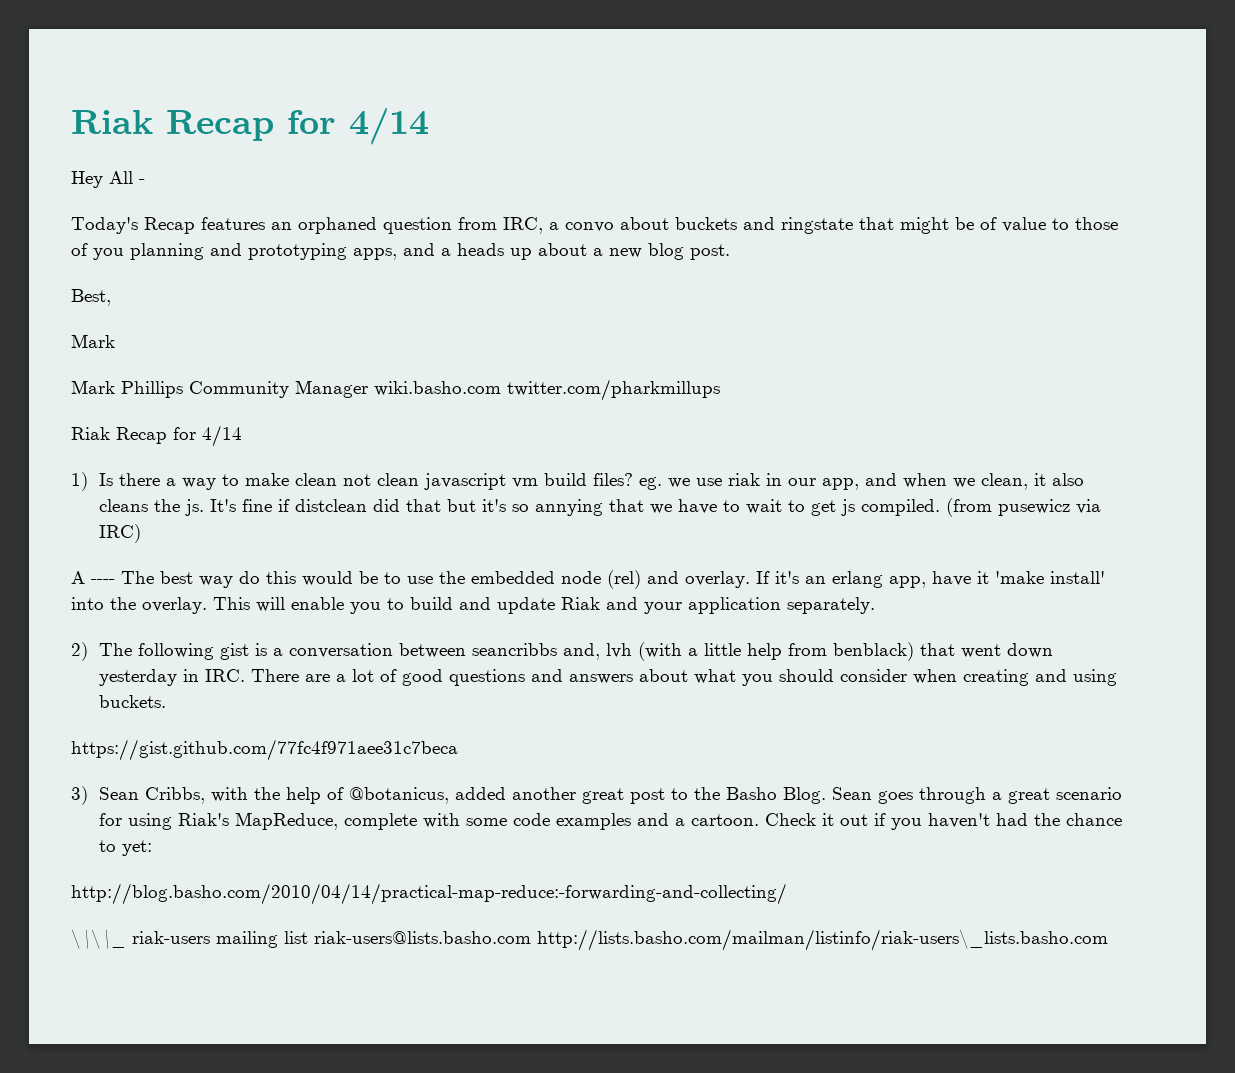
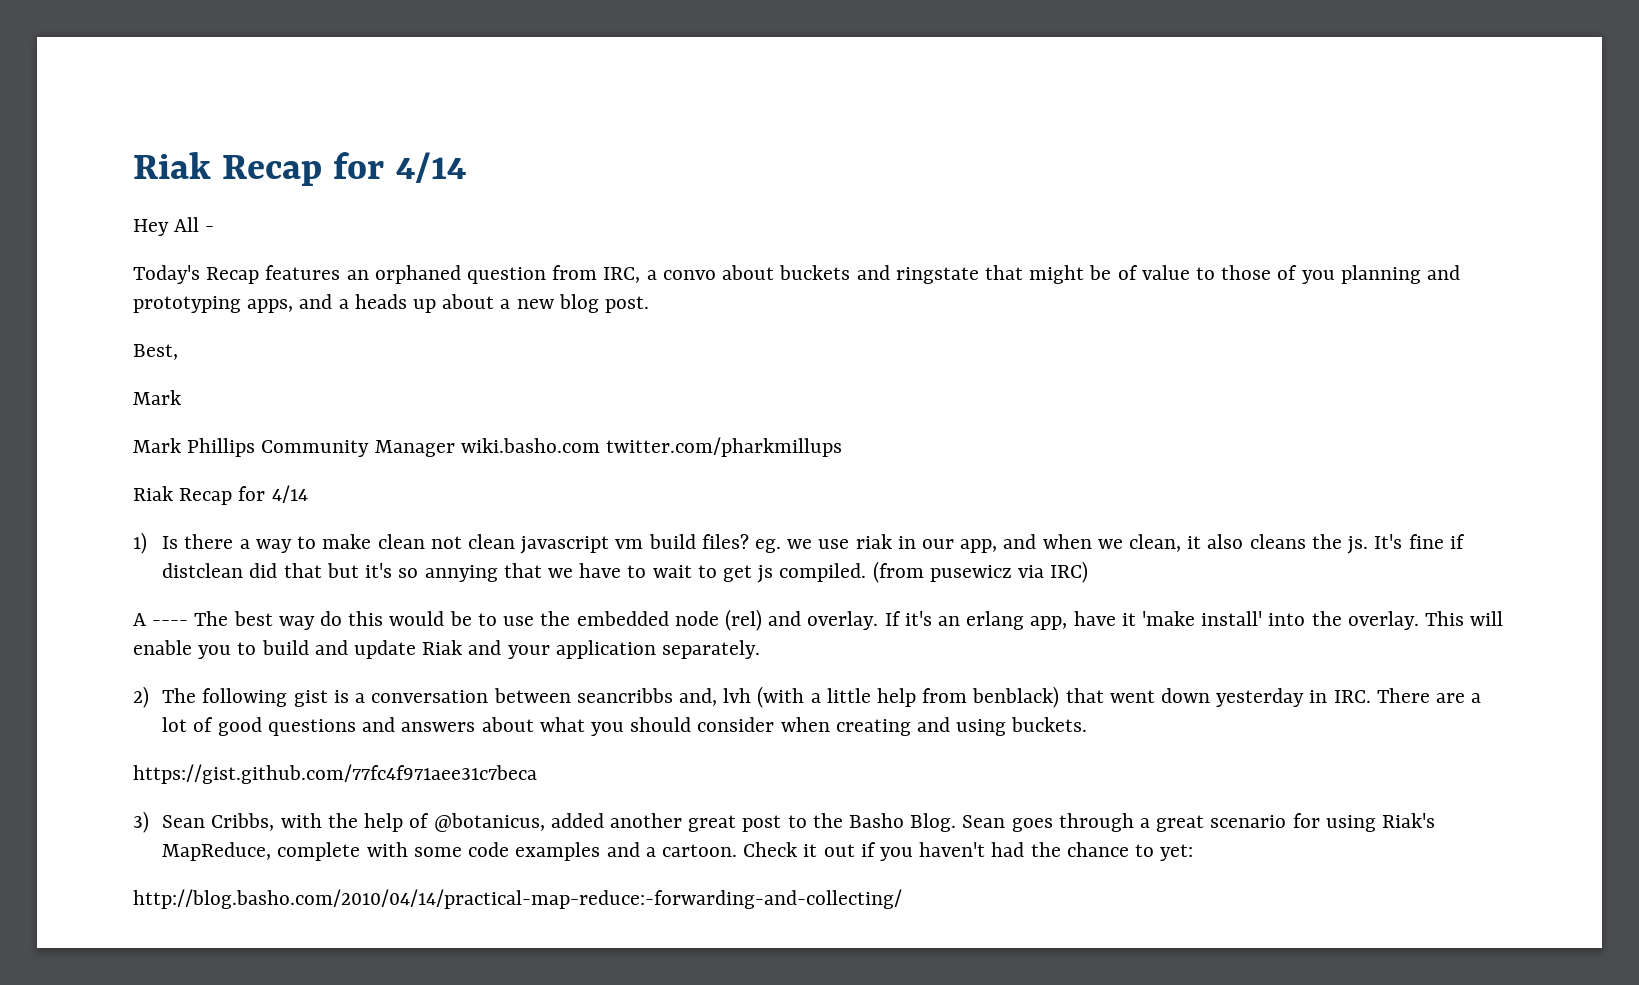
- \\\\_ riak-users mailing list riak-users@lists.basho.com http://lists.basho.com/mailman/listinfo/riak-users\_lists.basho.com

